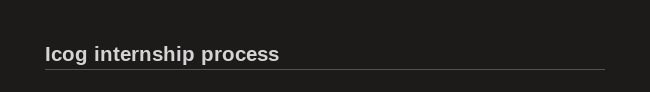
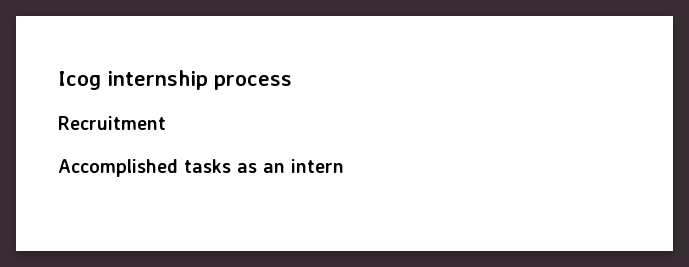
+ Recruitment
+ Accomplished tasks as an intern

